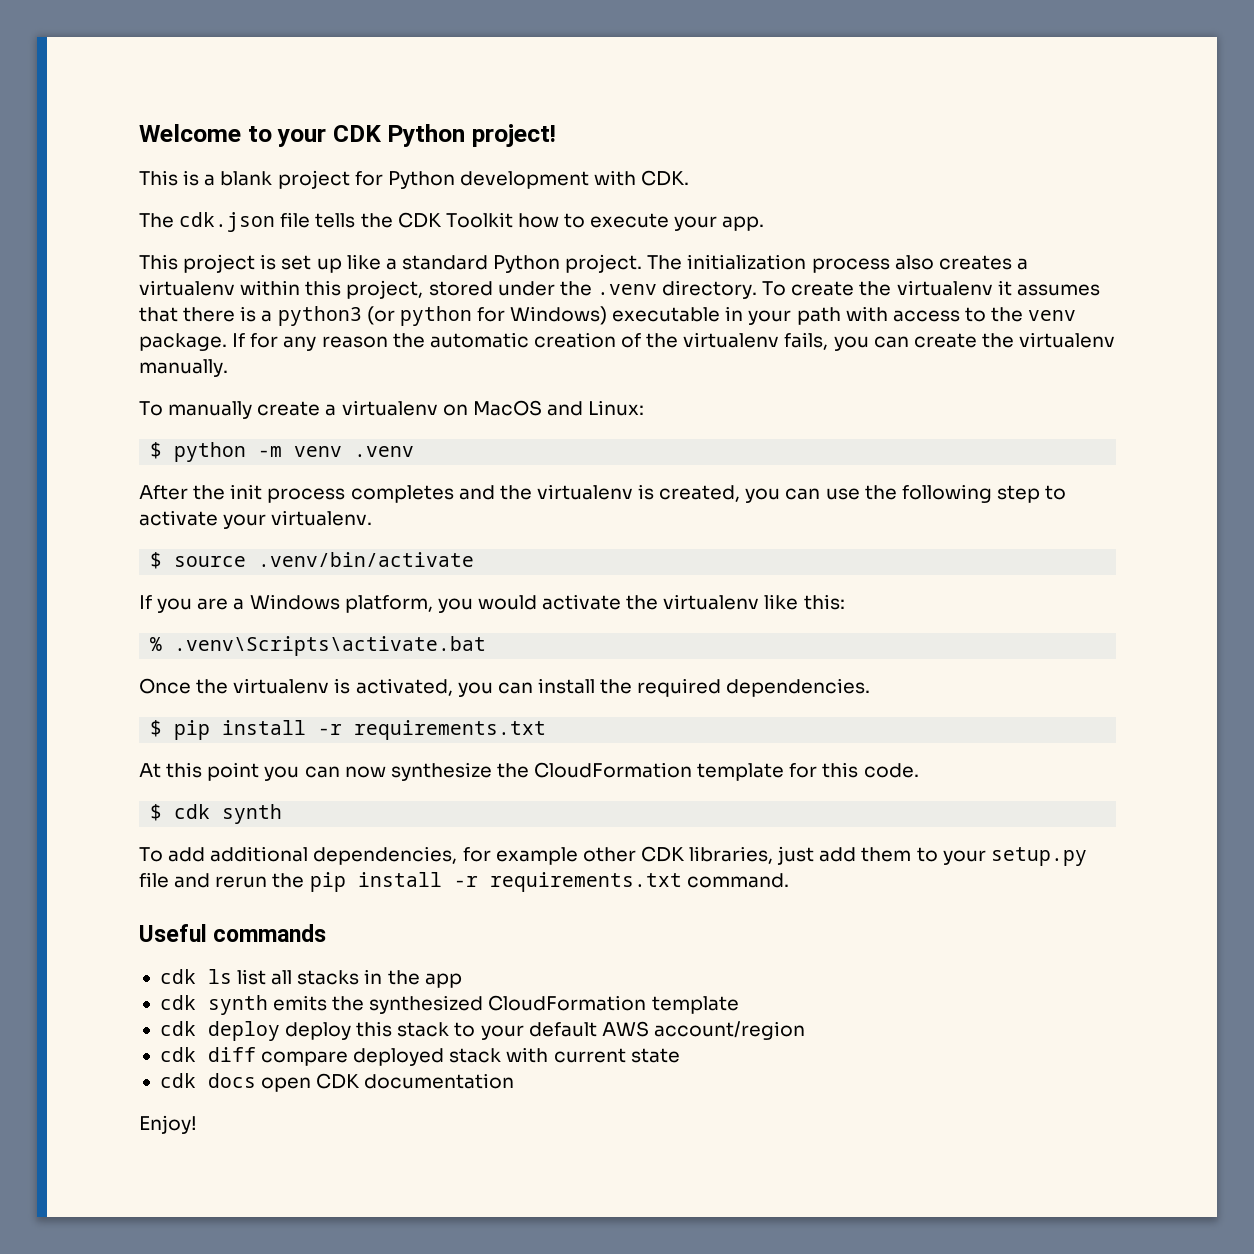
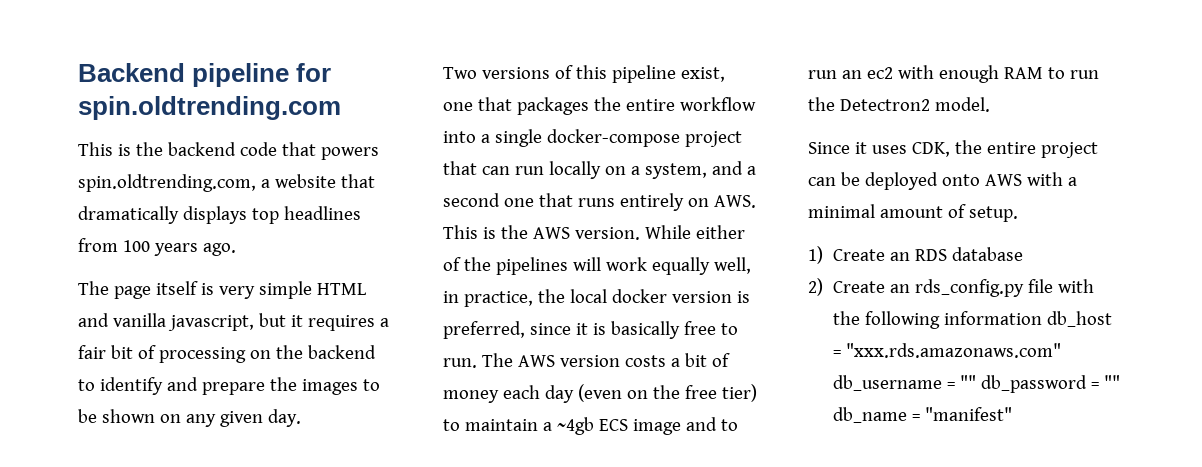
- Welcome to your CDK Python project!
- This is a blank project for Python development with CDK.
- The cdk.json file tells the CDK Toolkit how to execute your app.
- This project is set up like a standard Python project. The initialization process also creates a virtualenv within this project, stored under the .venv directory. To create the virtualenv it assumes that there is a python3 (or python for Windows) executable in your path with access to the venv package. If for any reason the automatic creation of the virtualenv fails, you can create the virtualenv manually.
- To manually create a virtualenv on MacOS and Linux:
- $ python -m venv .venv
- After the init process completes and the virtualenv is created, you can use the following step to activate your virtualenv.
- $ source .venv/bin/activate
- If you are a Windows platform, you would activate the virtualenv like this:
- % .venv\Scripts\activate.bat
- Once the virtualenv is activated, you can install the required dependencies.
- $ pip install -r requirements.txt
- At this point you can now synthesize the CloudFormation template for this code.
- $ cdk synth
- To add additional dependencies, for example other CDK libraries, just add them to your setup.py file and rerun the pip install -r requirements.txt command.
- Useful commands
- cdk ls list all stacks in the app
- cdk synth emits the synthesized CloudFormation template
- cdk deploy deploy this stack to your default AWS account/region
- cdk diff compare deployed stack with current state
- cdk docs open CDK documentation
- Enjoy!
+ Backend pipeline for spin.oldtrending.com
+ This is the backend code that powers spin.oldtrending.com, a website that dramatically displays top headlines from 100 years ago.
+ The page itself is very simple HTML and vanilla javascript, but it requires a fair bit of processing on the backend to identify and prepare the images to be shown on any given day.
+ Two versions of this pipeline exist, one that packages the entire workflow into a single docker-compose project that can run locally on a system, and a second one that runs entirely on AWS. This is the AWS version. While either of the pipelines will work equally well, in practice, the local docker version is preferred, since it is basically free to run. The AWS version costs a bit of money each day (even on the free tier) to maintain a ~4gb ECS image and to run an ec2 with enough RAM to run the Detectron2 model.
+ Since it uses CDK, the entire project can be deployed onto AWS with a minimal amount of setup.
+ 1) Create an RDS database
+ 2) Create an rds_config.py file with the following information db_host = "xxx.rds.amazonaws.com" db_username = "" db_password = "" db_name = "manifest"

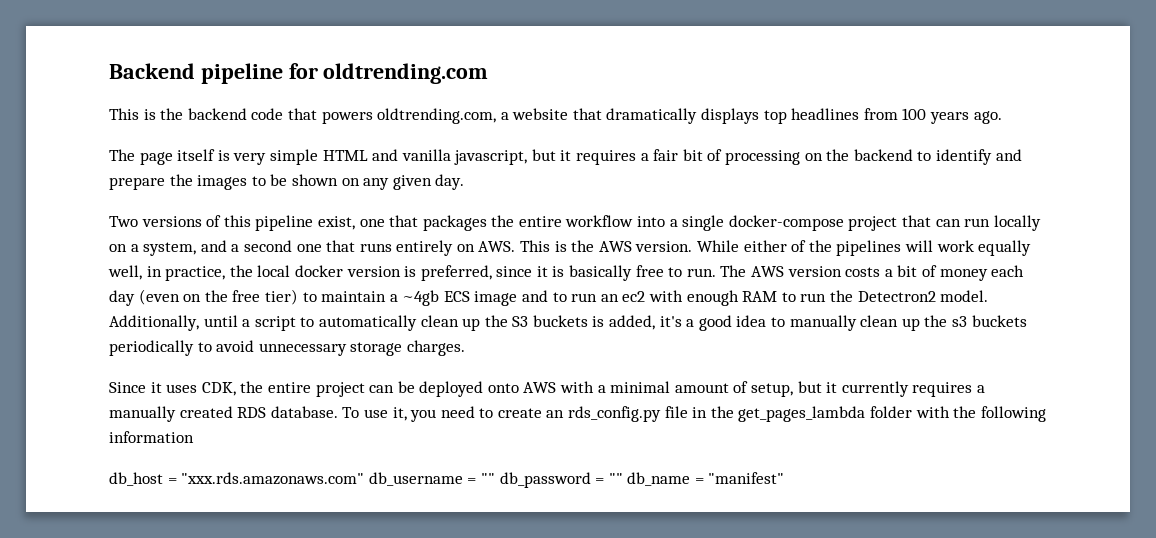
- Backend pipeline for spin.oldtrending.com
+ Backend pipeline for oldtrending.com
- This is the backend code that powers spin.oldtrending.com, a website that dramatically displays top headlines from 100 years ago.
+ This is the backend code that powers oldtrending.com, a website that dramatically displays top headlines from 100 years ago.
+ Additionally, until a script to automatically clean up the S3 buckets is added, it's a good idea to manually clean up the s3 buckets periodically to avoid unnecessary storage charges.
- Since it uses CDK, the entire project can be deployed onto AWS with a minimal amount of setup.
- 1) Create an RDS database
- 2) Create an rds_config.py file with the following information db_host = "xxx.rds.amazonaws.com" db_username = "" db_password = "" db_name = "manifest"
+ Since it uses CDK, the entire project can be deployed onto AWS with a minimal amount of setup, but it currently requires a manually created RDS database. To use it, you need to create an rds_config.py file in the get_pages_lambda folder with the following information
+ db_host = "xxx.rds.amazonaws.com" db_username = "" db_password = "" db_name = "manifest"

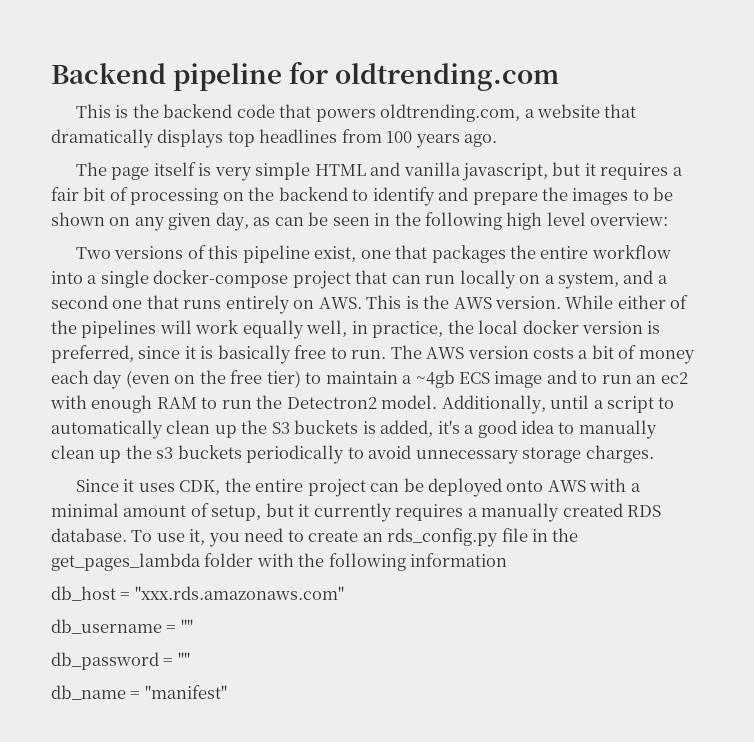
- The page itself is very simple HTML and vanilla javascript, but it requires a fair bit of processing on the backend to identify and prepare the images to be shown on any given day.
+ The page itself is very simple HTML and vanilla javascript, but it requires a fair bit of processing on the backend to identify and prepare the images to be shown on any given day, as can be seen in the following high level overview:
- db_host = "xxx.rds.amazonaws.com" db_username = "" db_password = "" db_name = "manifest"
+ db_host = "xxx.rds.amazonaws.com"
+ db_username = ""
+ db_password = ""
+ db_name = "manifest"

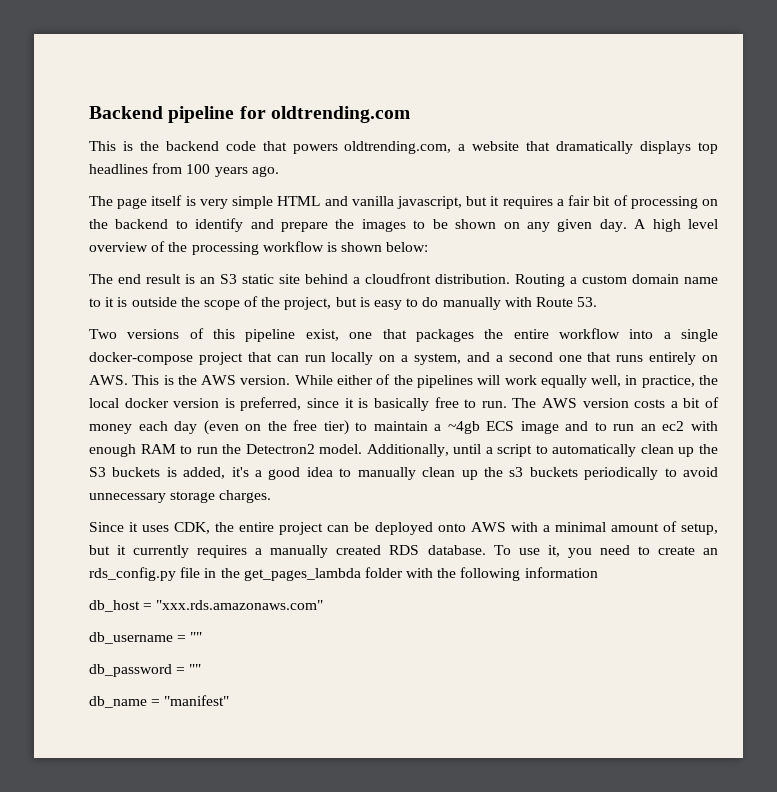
- The page itself is very simple HTML and vanilla javascript, but it requires a fair bit of processing on the backend to identify and prepare the images to be shown on any given day, as can be seen in the following high level overview:
+ The page itself is very simple HTML and vanilla javascript, but it requires a fair bit of processing on the backend to identify and prepare the images to be shown on any given day. A high level overview of the processing workflow is shown below:
+ The end result is an S3 static site behind a cloudfront distribution. Routing a custom domain name to it is outside the scope of the project, but is easy to do manually with Route 53.

